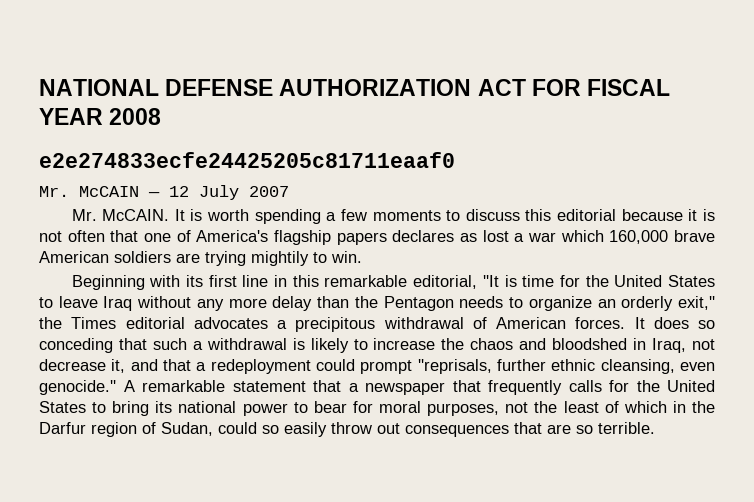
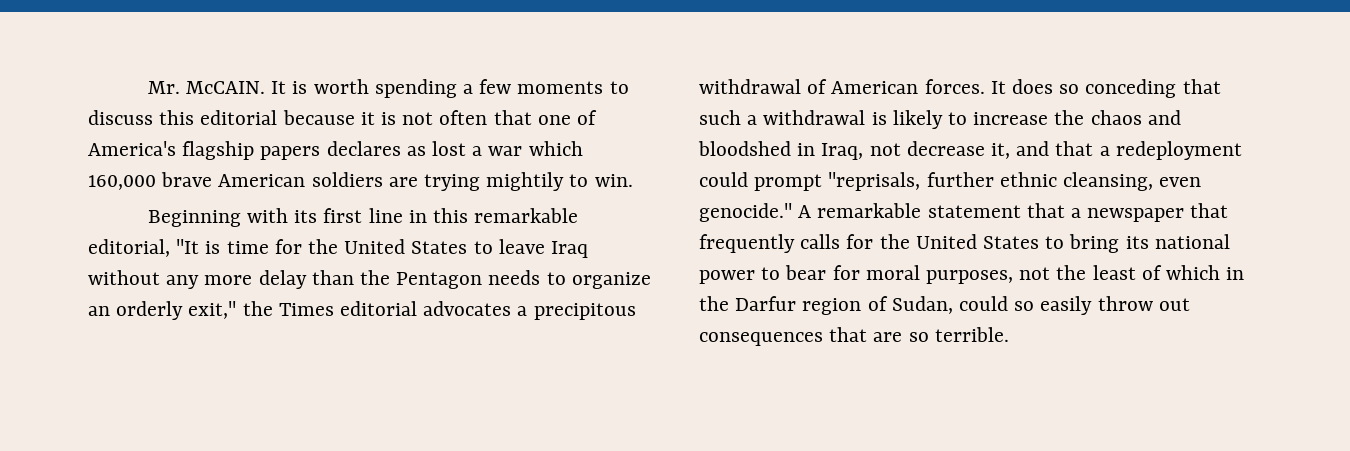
- NATIONAL DEFENSE AUTHORIZATION ACT FOR FISCAL YEAR 2008
- e2e274833ecfe24425205c81711eaaf0
- Mr. McCAIN — 12 July 2007

